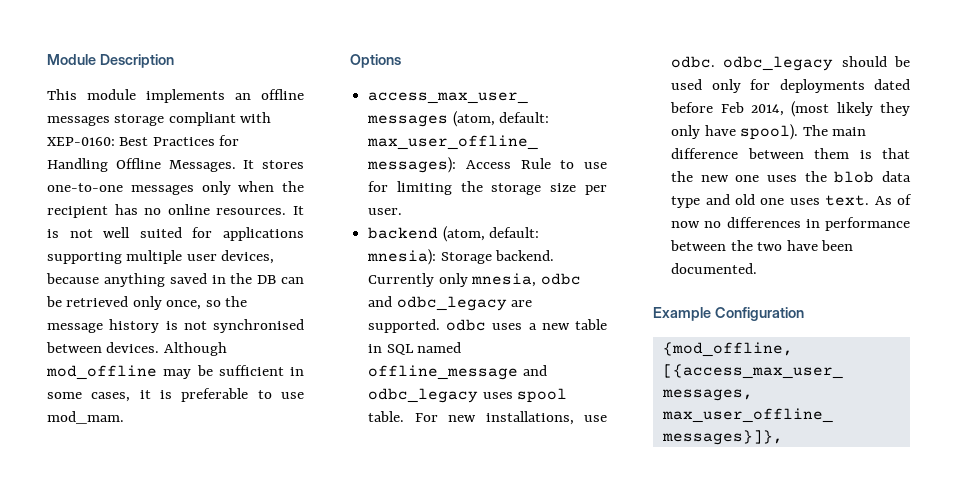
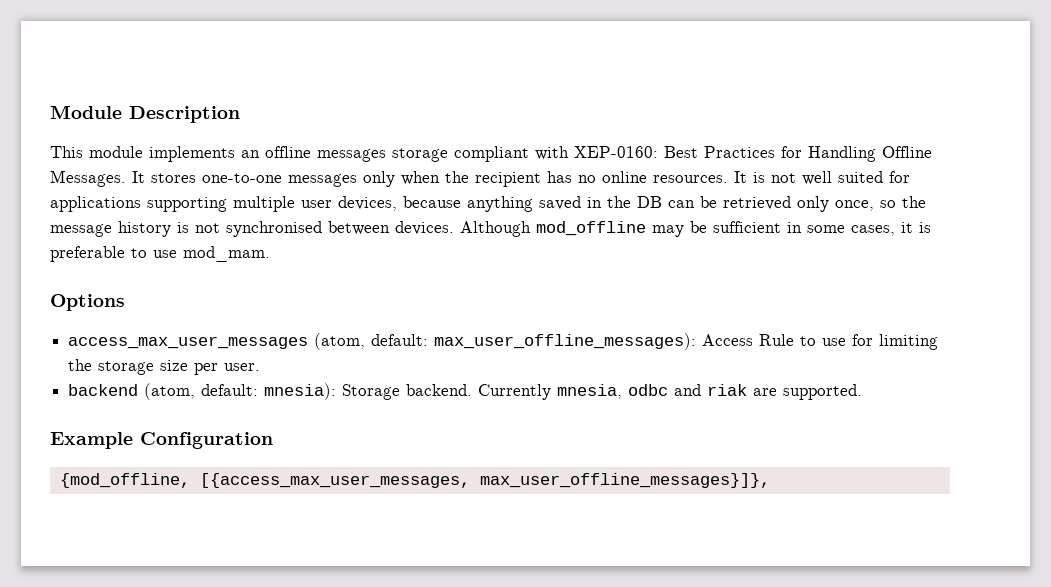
- Currently only mnesia, odbc and odbc_legacy are supported. odbc uses a new table in SQL named offline_message and odbc_legacy uses spool table. For new installations, use odbc. odbc_legacy should be used only for deployments dated before Feb 2014, (most likely they only have spool). The main difference between them is that the new one uses the blob data type and old one uses text. As of now no differences in performance between the two have been documented.
+ Currently mnesia, odbc and riak are supported.

